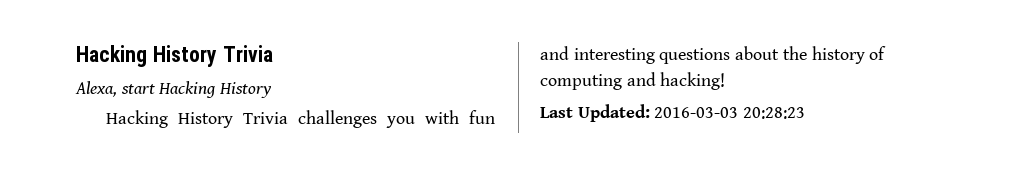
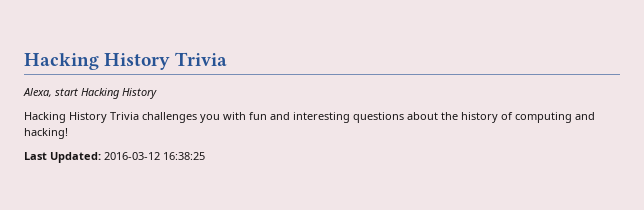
- Last Updated: 2016-03-03 20:28:23
+ Last Updated: 2016-03-12 16:38:25

